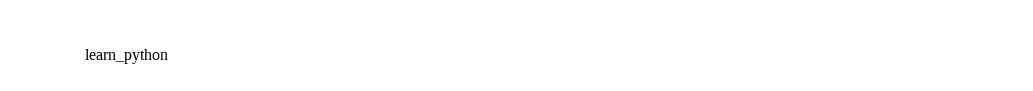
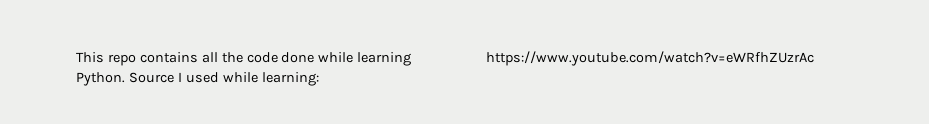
- learn_python
+ This repo contains all the code done while learning Python. Source I used while learning: https://www.youtube.com/watch?v=eWRfhZUzrAc

